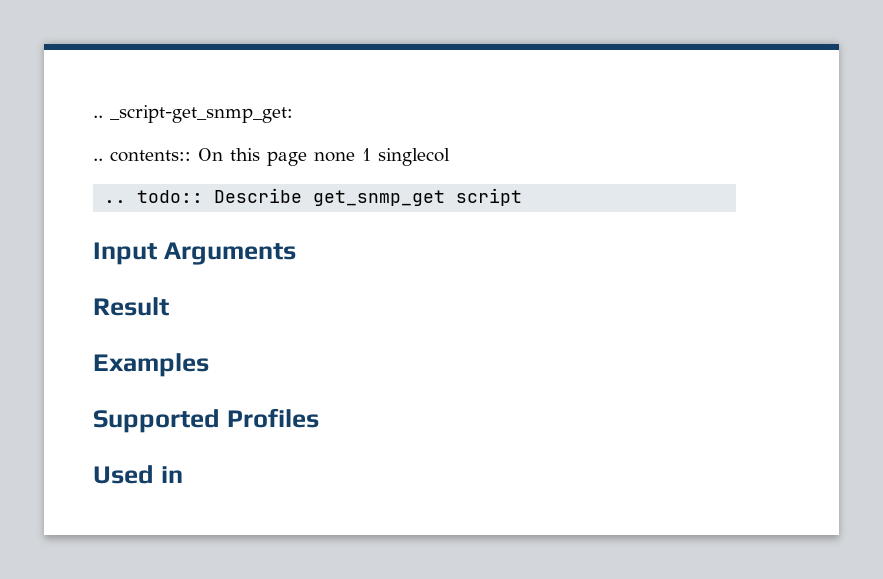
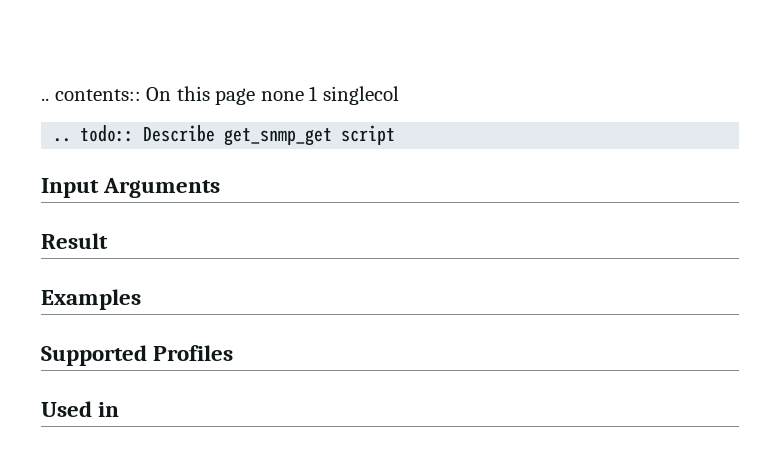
- .. _script-get_snmp_get:

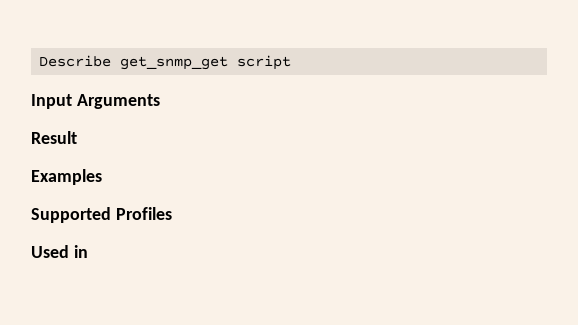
- .. contents:: On this page none 1 singlecol
- .. todo:: Describe get_snmp_get script
+ Describe get_snmp_get script

